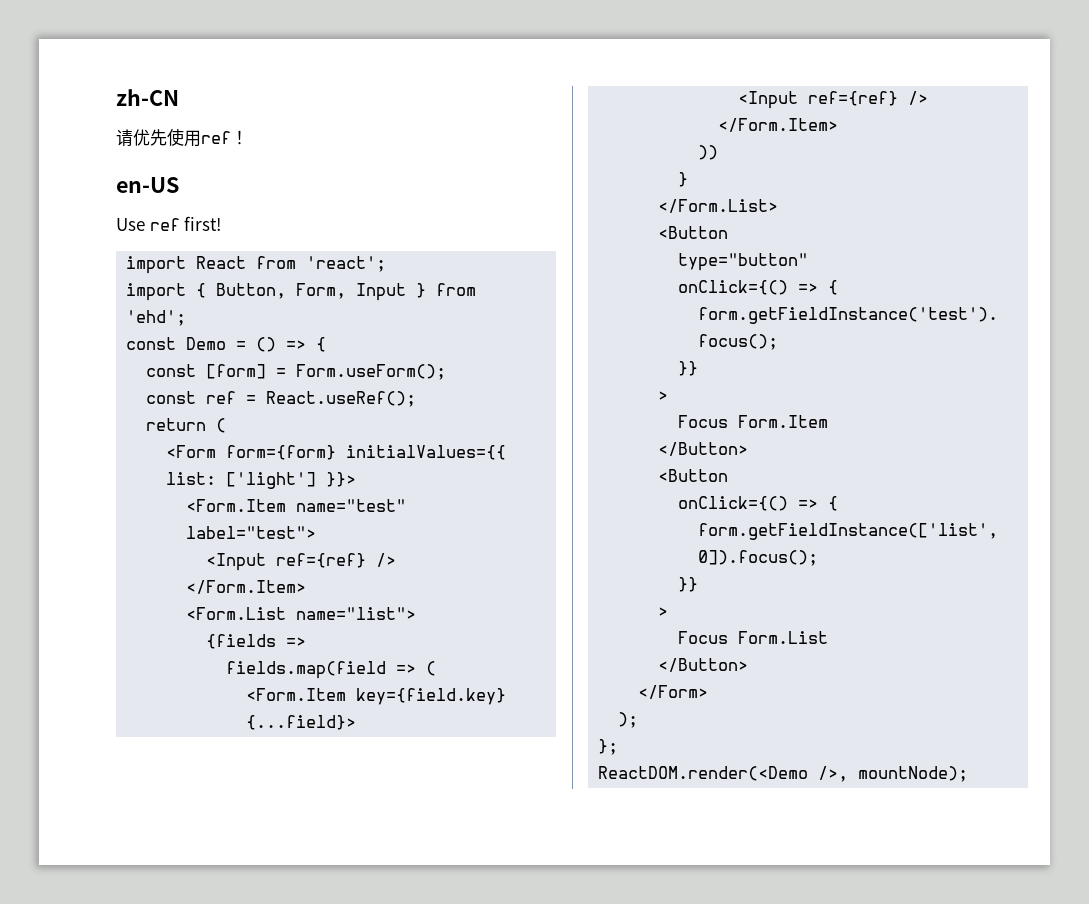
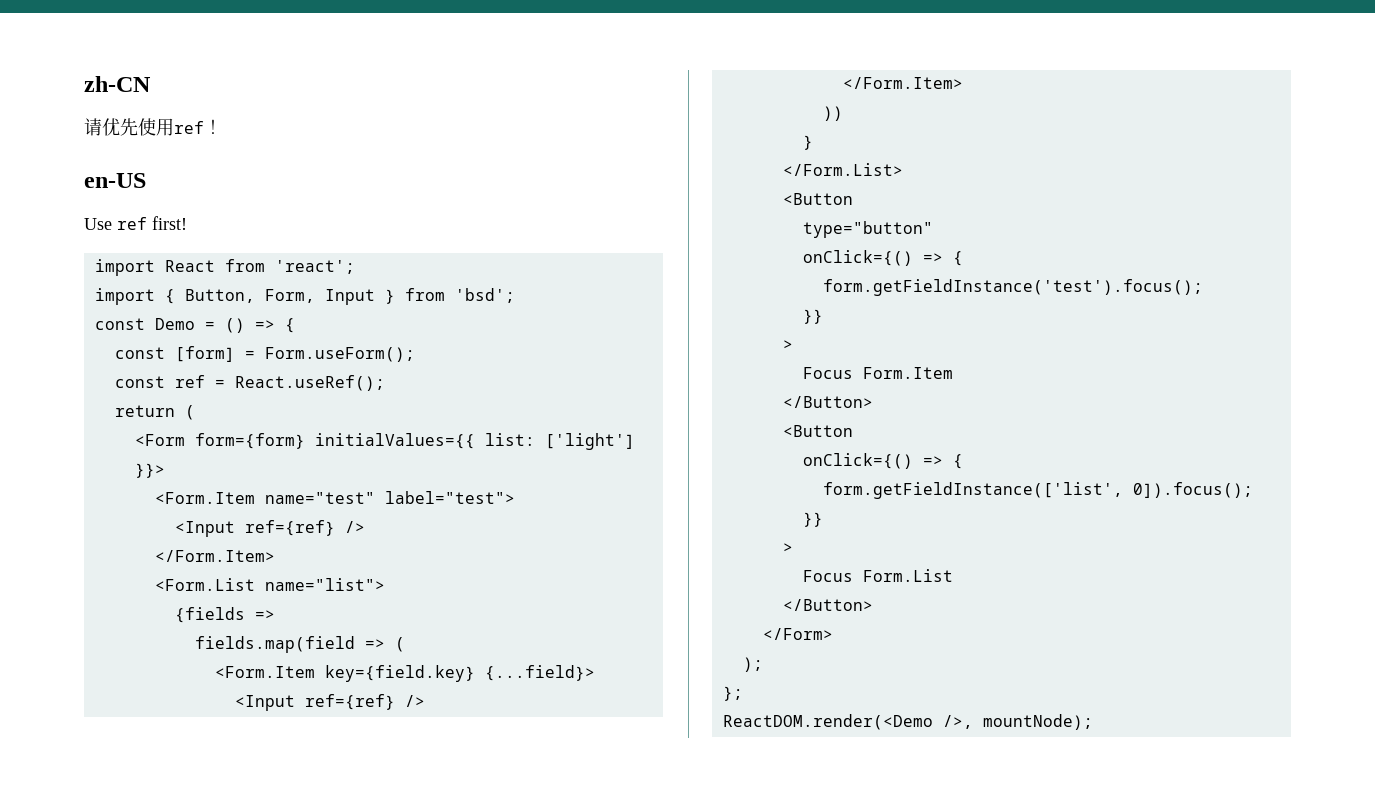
- import { Button, Form, Input } from 'ehd';
+ import { Button, Form, Input } from 'bsd';

